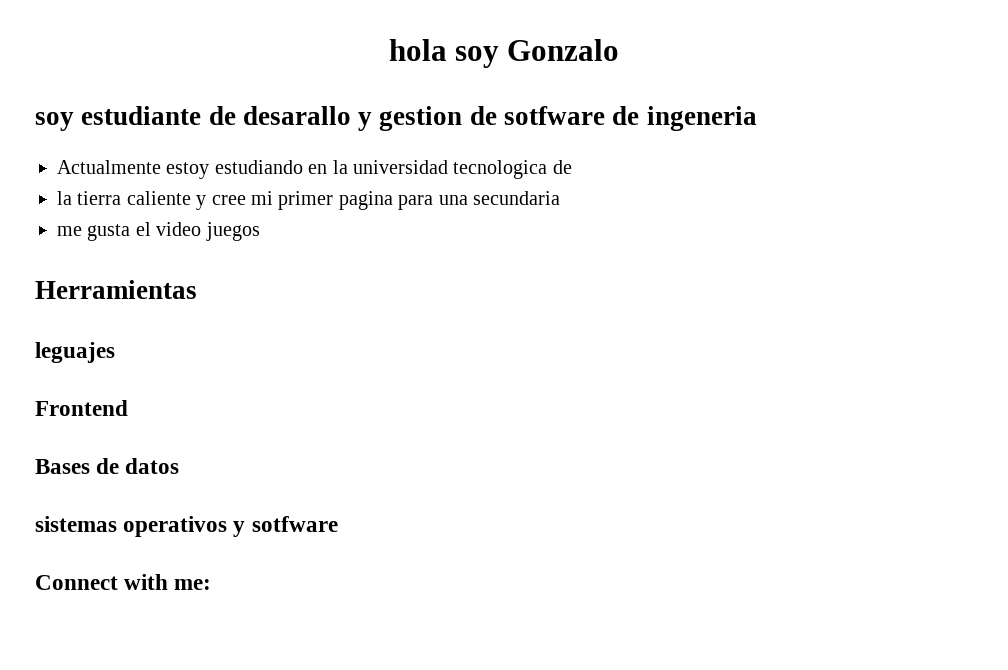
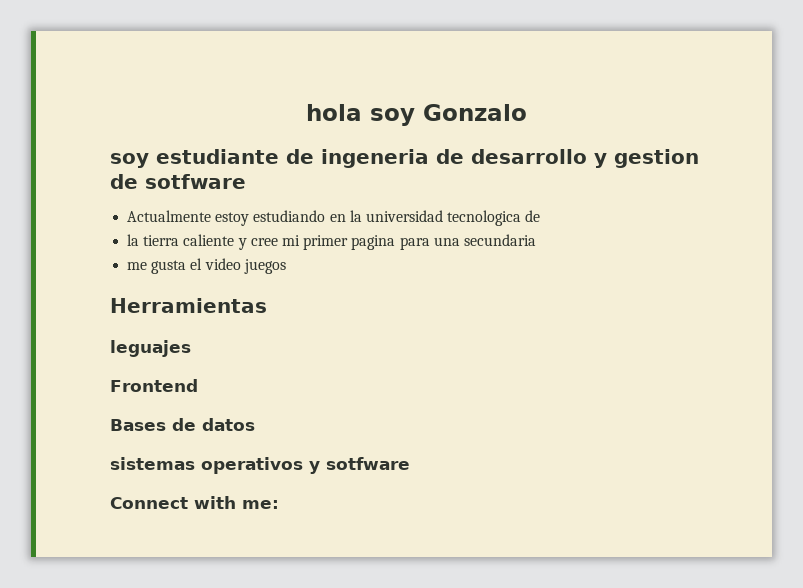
- soy estudiante de desarallo y gestion de sotfware de ingeneria
+ soy estudiante de ingeneria de desarrollo y gestion de sotfware

